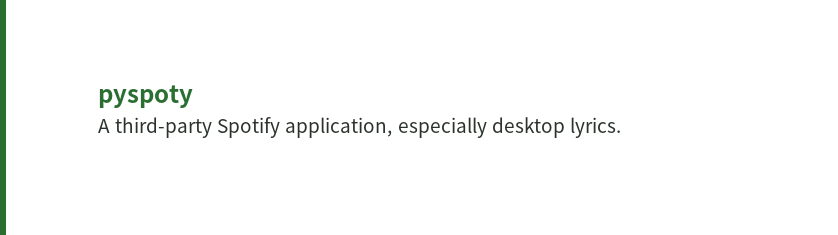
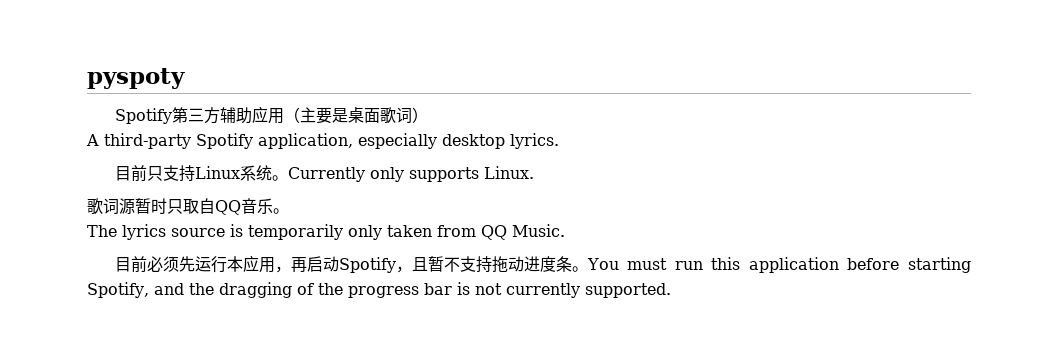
+ Spotify第三方辅助应用（主要是桌面歌词）
+ 目前只支持Linux系统。Currently only supports Linux.
+ 歌词源暂时只取自QQ音乐。
+ The lyrics source is temporarily only taken from QQ Music.
+ 目前必须先运行本应用，再启动Spotify，且暂不支持拖动进度条。You must run this application before starting Spotify, and the dragging of the progress bar is not currently supported.

